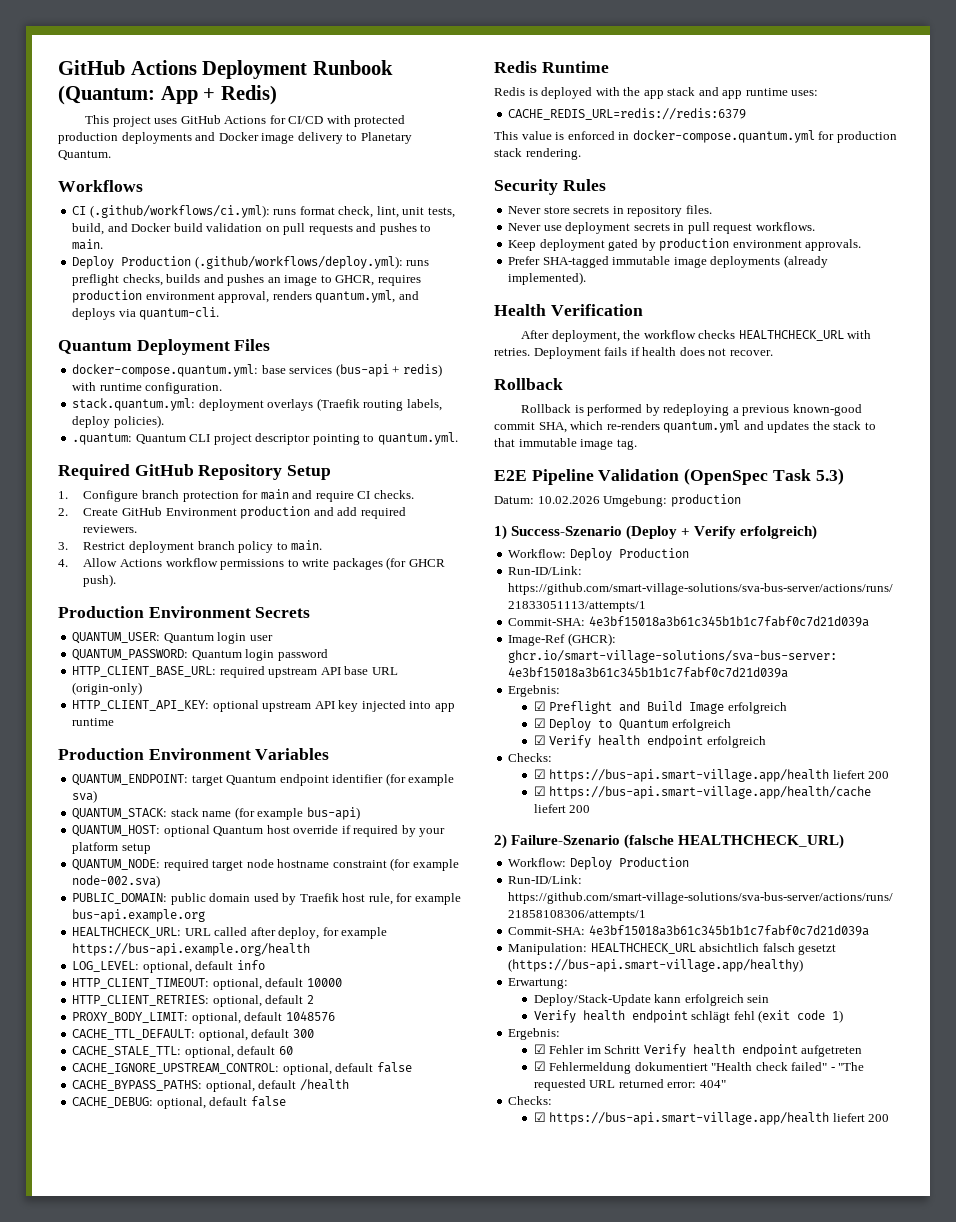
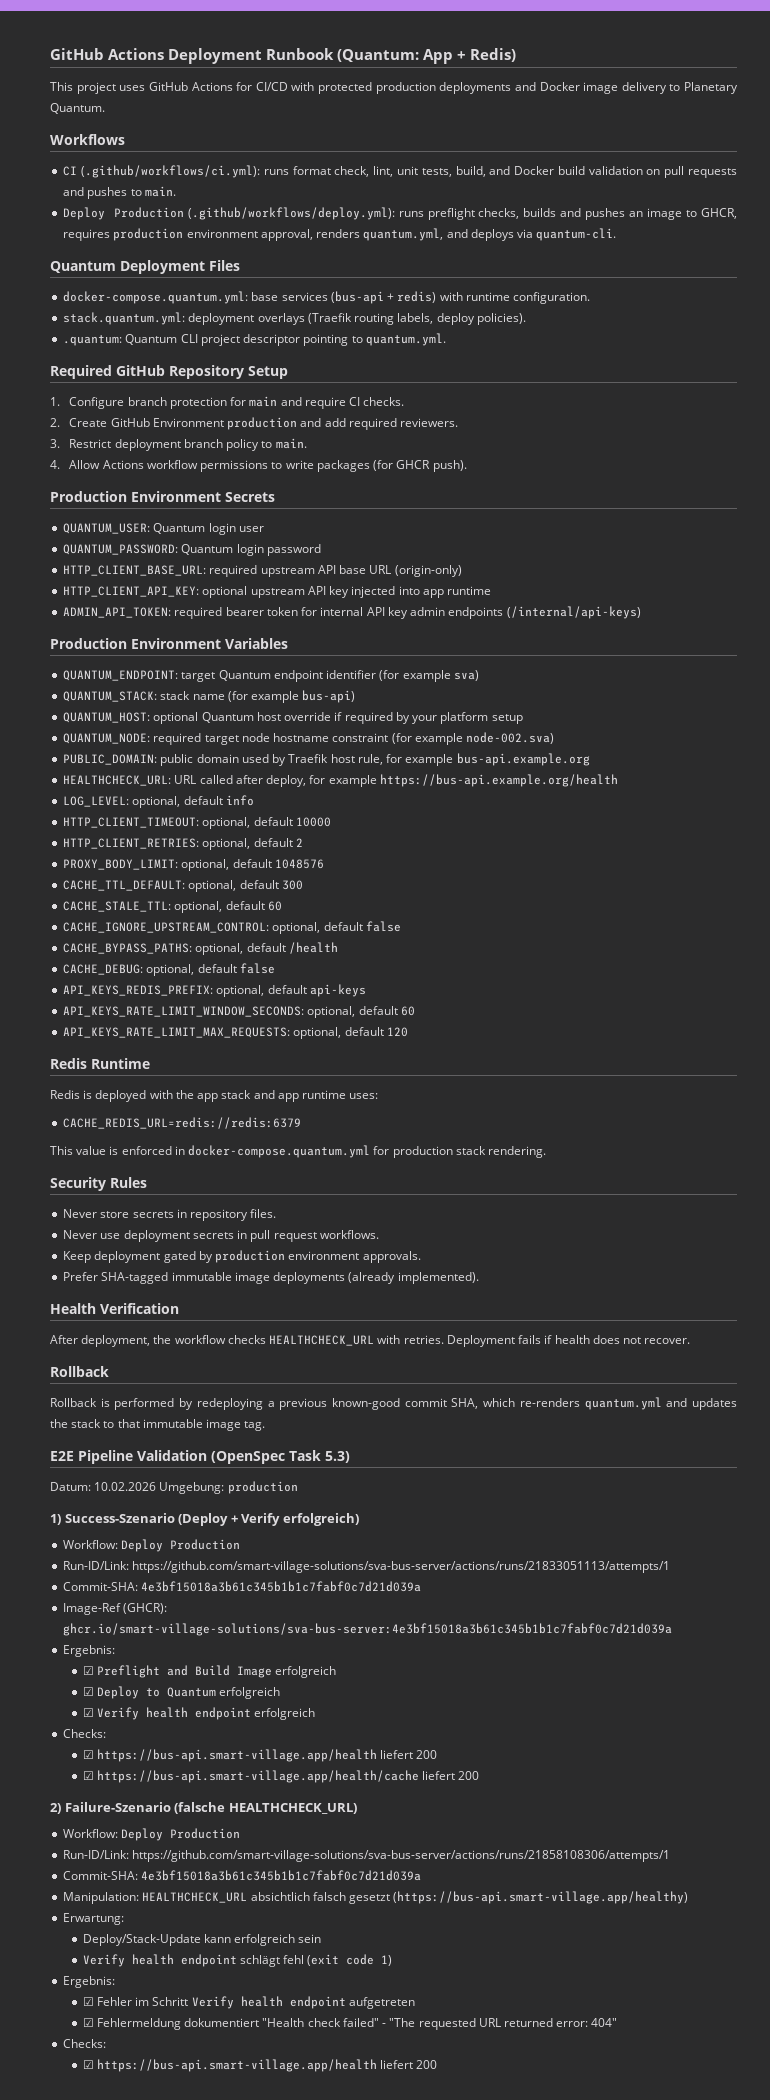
+ ADMIN_API_TOKEN: required bearer token for internal API key admin endpoints (/internal/api-keys)
+ API_KEYS_REDIS_PREFIX: optional, default api-keys
+ API_KEYS_RATE_LIMIT_WINDOW_SECONDS: optional, default 60
+ API_KEYS_RATE_LIMIT_MAX_REQUESTS: optional, default 120

